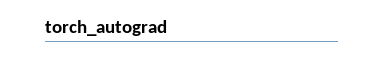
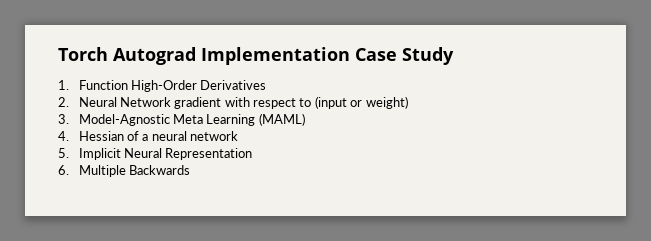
- torch_autograd
+ Torch Autograd Implementation Case Study
+ 1. Function High-Order Derivatives
+ 2. Neural Network gradient with respect to (input or weight)
+ 3. Model-Agnostic Meta Learning (MAML)
+ 4. Hessian of a neural network
+ 5. Implicit Neural Representation
+ 6. Multiple Backwards

